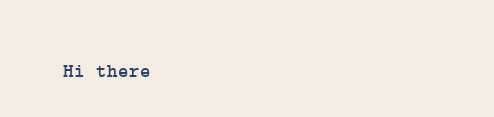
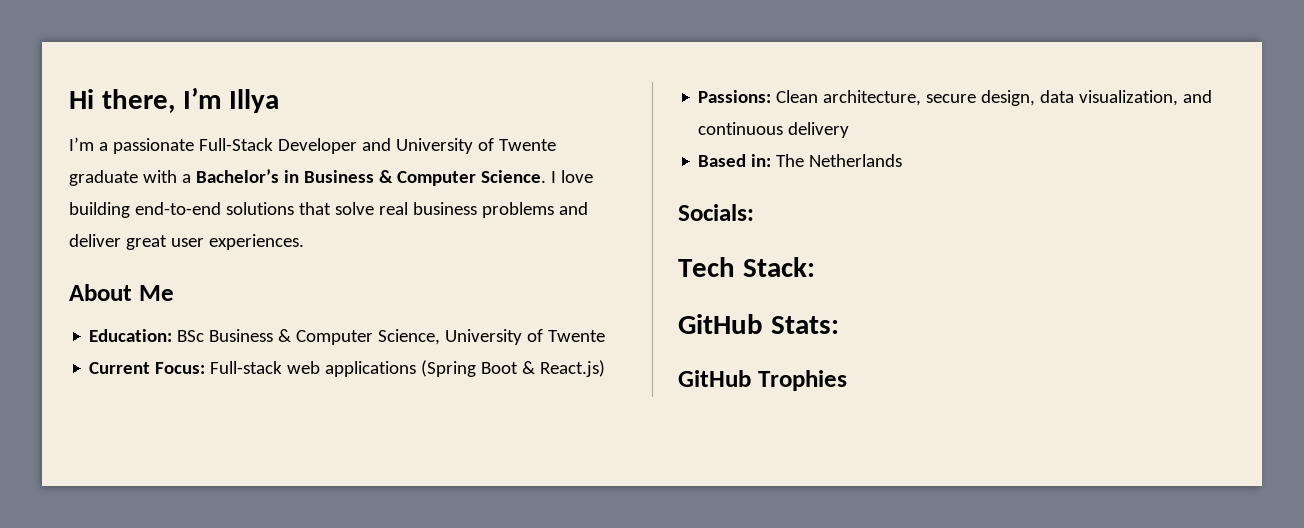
- Hi there
+ Hi there, I’m Illya
+ I’m a passionate Full-Stack Developer and University of Twente graduate with a Bachelor’s in Business & Computer Science. I love building end-to-end solutions that solve real business problems and deliver great user experiences.
+ About Me
+ Education: BSc Business & Computer Science, University of Twente
+ Current Focus: Full-stack web applications (Spring Boot & React.js)
+ Passions: Clean architecture, secure design, data visualization, and continuous delivery
+ Based in: The Netherlands
+ Socials:
+ Tech Stack:
+ GitHub Stats:
+ GitHub Trophies

